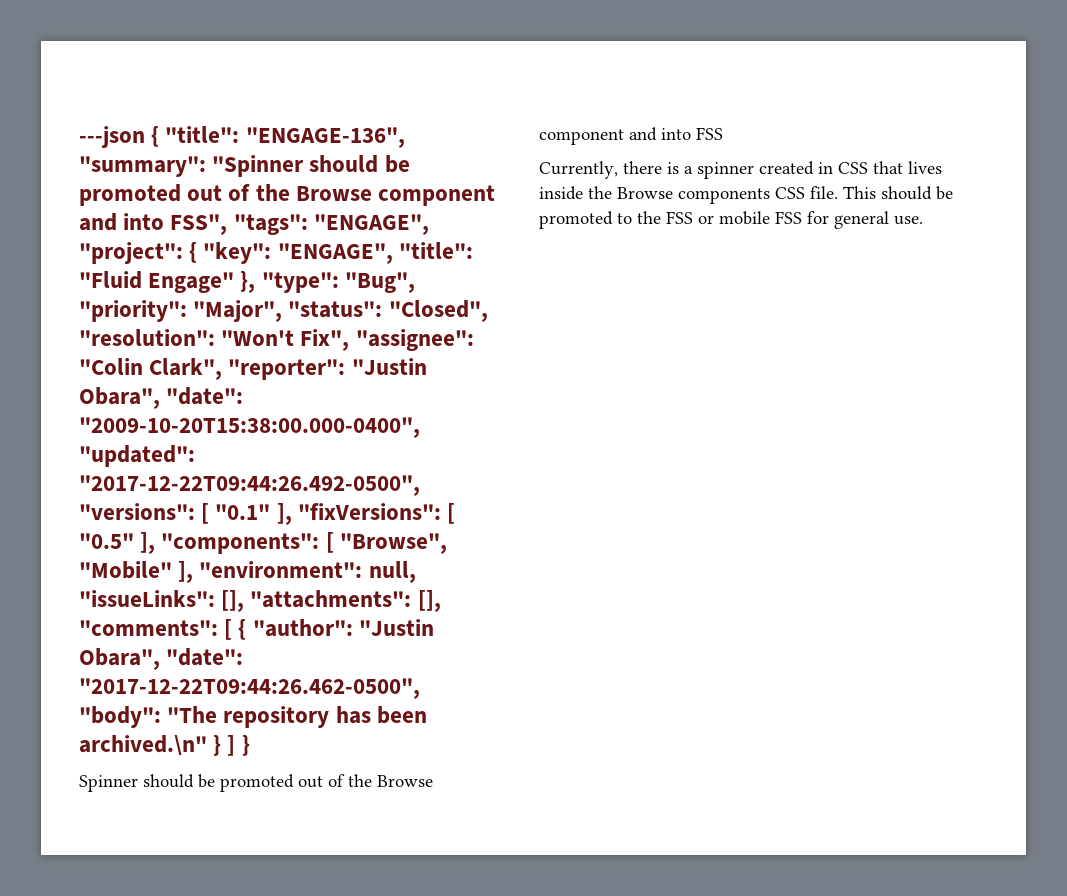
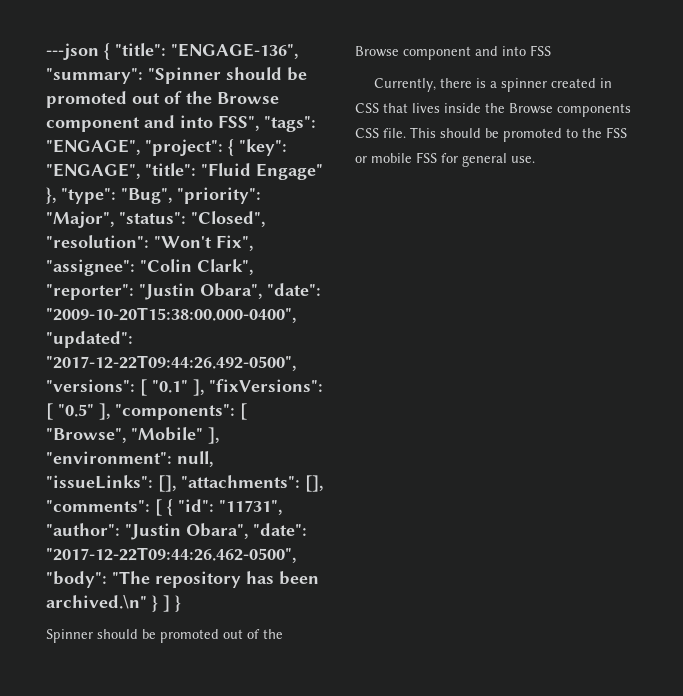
- [ { "author":
+ [ { "id": "11731", "author":

